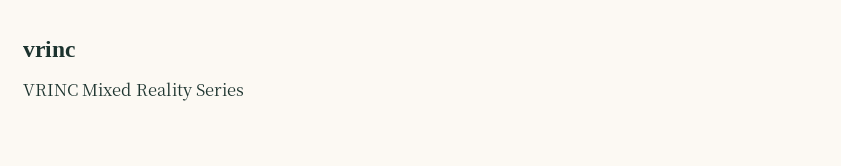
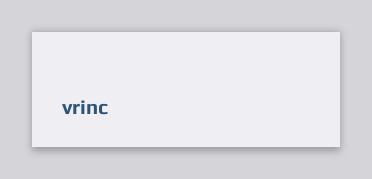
- VRINC Mixed Reality Series

